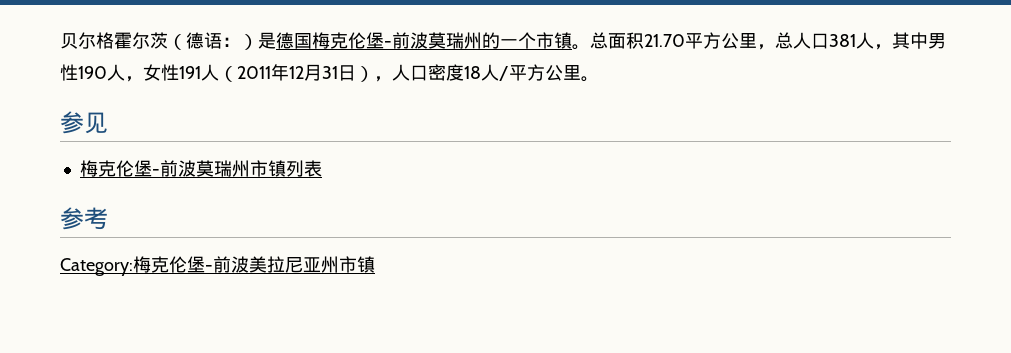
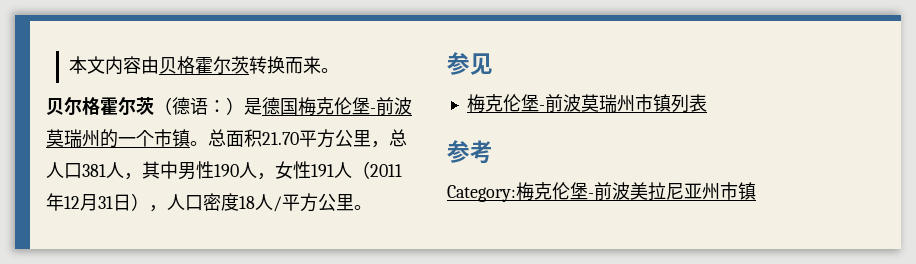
+ 本文内容由贝格霍尔茨转换而来。

